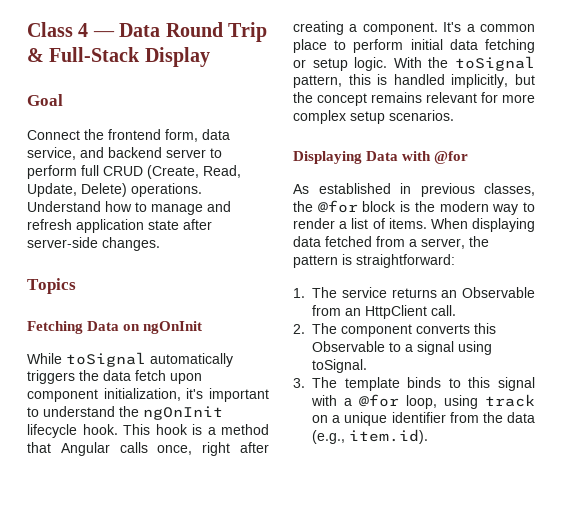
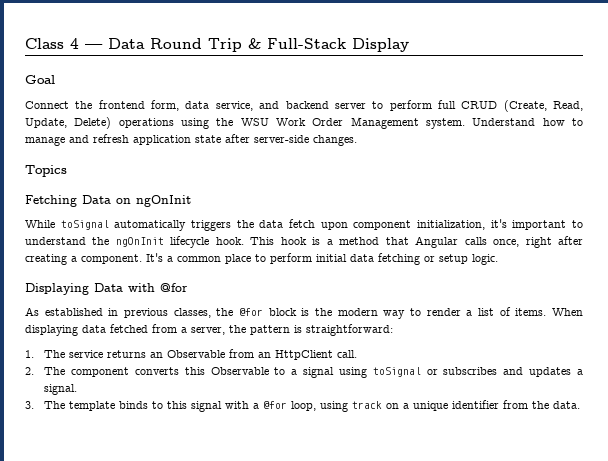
- Connect the frontend form, data service, and backend server to perform full CRUD (Create, Read, Update, Delete) operations.
+ Connect the frontend form, data service, and backend server to perform full CRUD (Create, Read, Update, Delete) operations using the WSU Work Order Management system.
- With the toSignal pattern, this is handled implicitly, but the concept remains relevant for more complex setup scenarios.
- 2. The component converts this Observable to a signal using toSignal.
+ 2. The component converts this Observable to a signal using toSignal or subscribes and updates a signal.
- 3. The template binds to this signal with a @for loop, using track on a unique identifier from the data (e.g., item.id).
+ 3. The template binds to this signal with a @for loop, using track on a unique identifier from the data.

